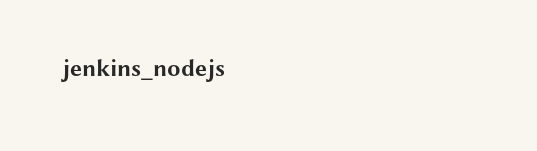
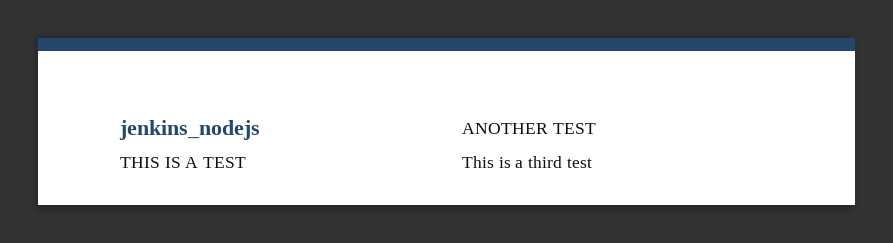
+ THIS IS A TEST
+ ANOTHER TEST
+ This is a third test

